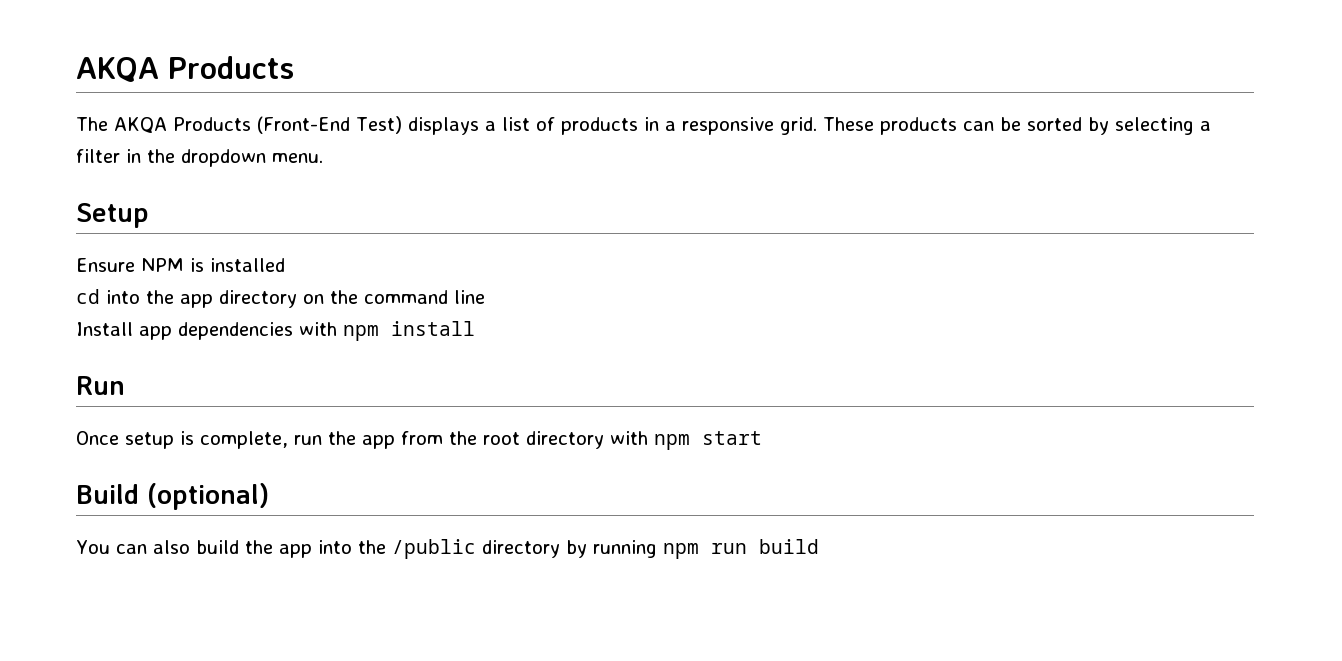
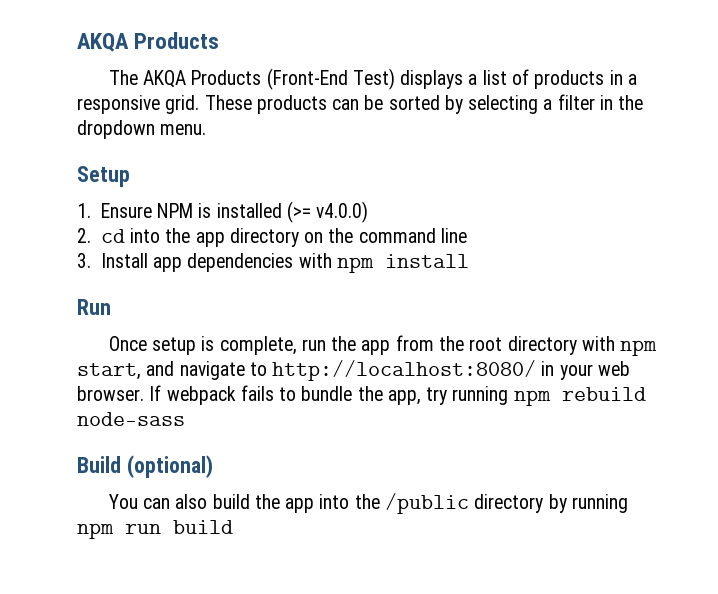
- Ensure NPM is installed
- cd into the app directory on the command line
+ 1. Ensure NPM is installed (>= v4.0.0)
+ 2. cd into the app directory on the command line
- Install app dependencies with npm install
+ 3. Install app dependencies with npm install
- Once setup is complete, run the app from the root directory with npm start
+ Once setup is complete, run the app from the root directory with npm start, and navigate to http://localhost:8080/ in your web browser. If webpack fails to bundle the app, try running npm rebuild node-sass

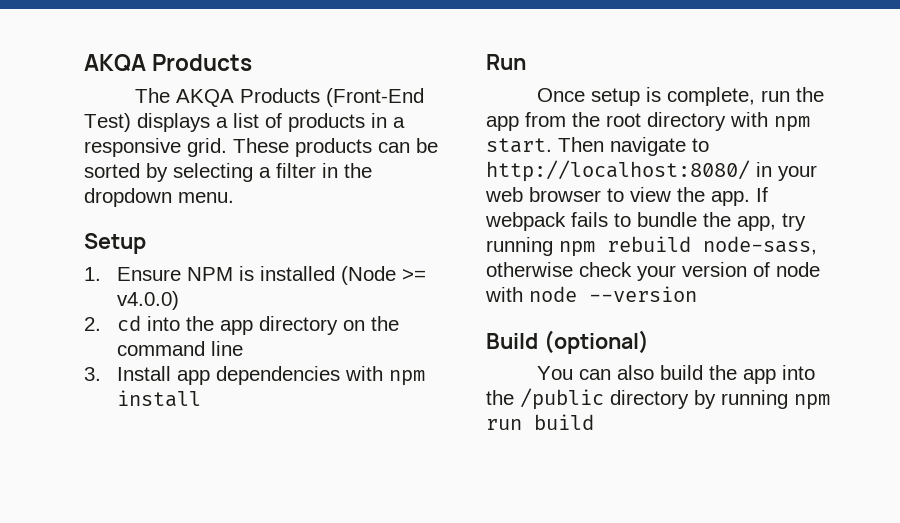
- 1. Ensure NPM is installed (>= v4.0.0)
+ 1. Ensure NPM is installed (Node >= v4.0.0)
- Once setup is complete, run the app from the root directory with npm start, and navigate to http://localhost:8080/ in your web browser.
+ Once setup is complete, run the app from the root directory with npm start. Then navigate to http://localhost:8080/ in your web browser to view the app.
- If webpack fails to bundle the app, try running npm rebuild node-sass
+ If webpack fails to bundle the app, try running npm rebuild node-sass, otherwise check your version of node with node --version

